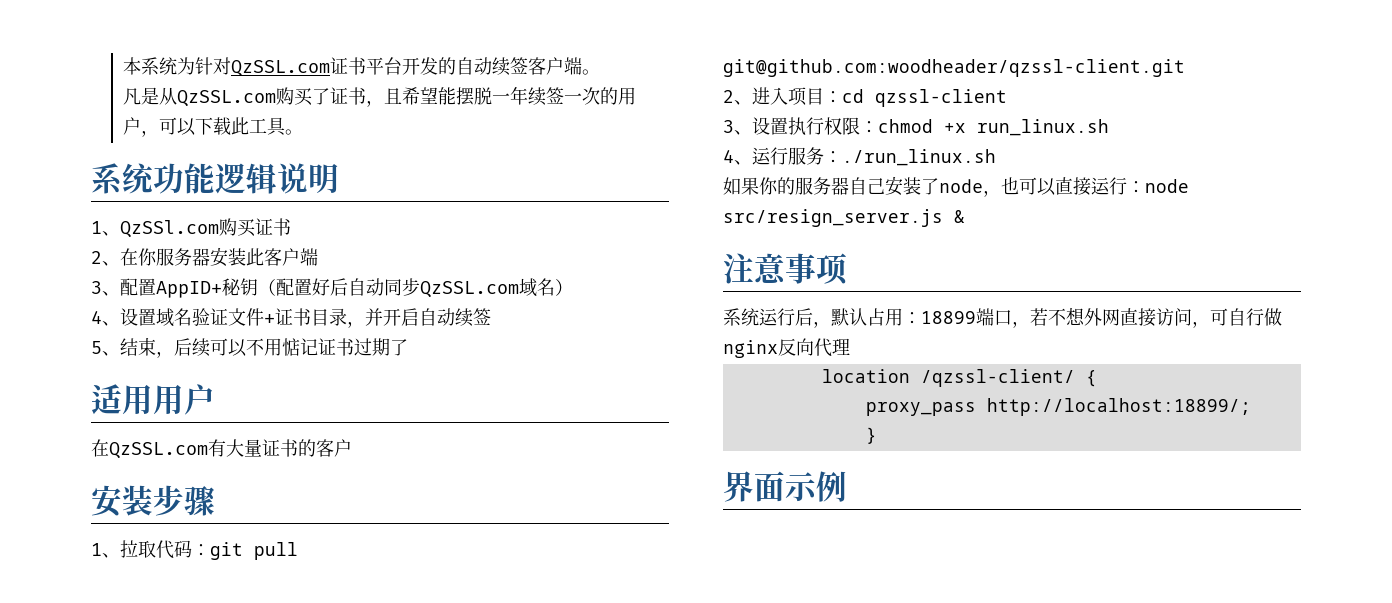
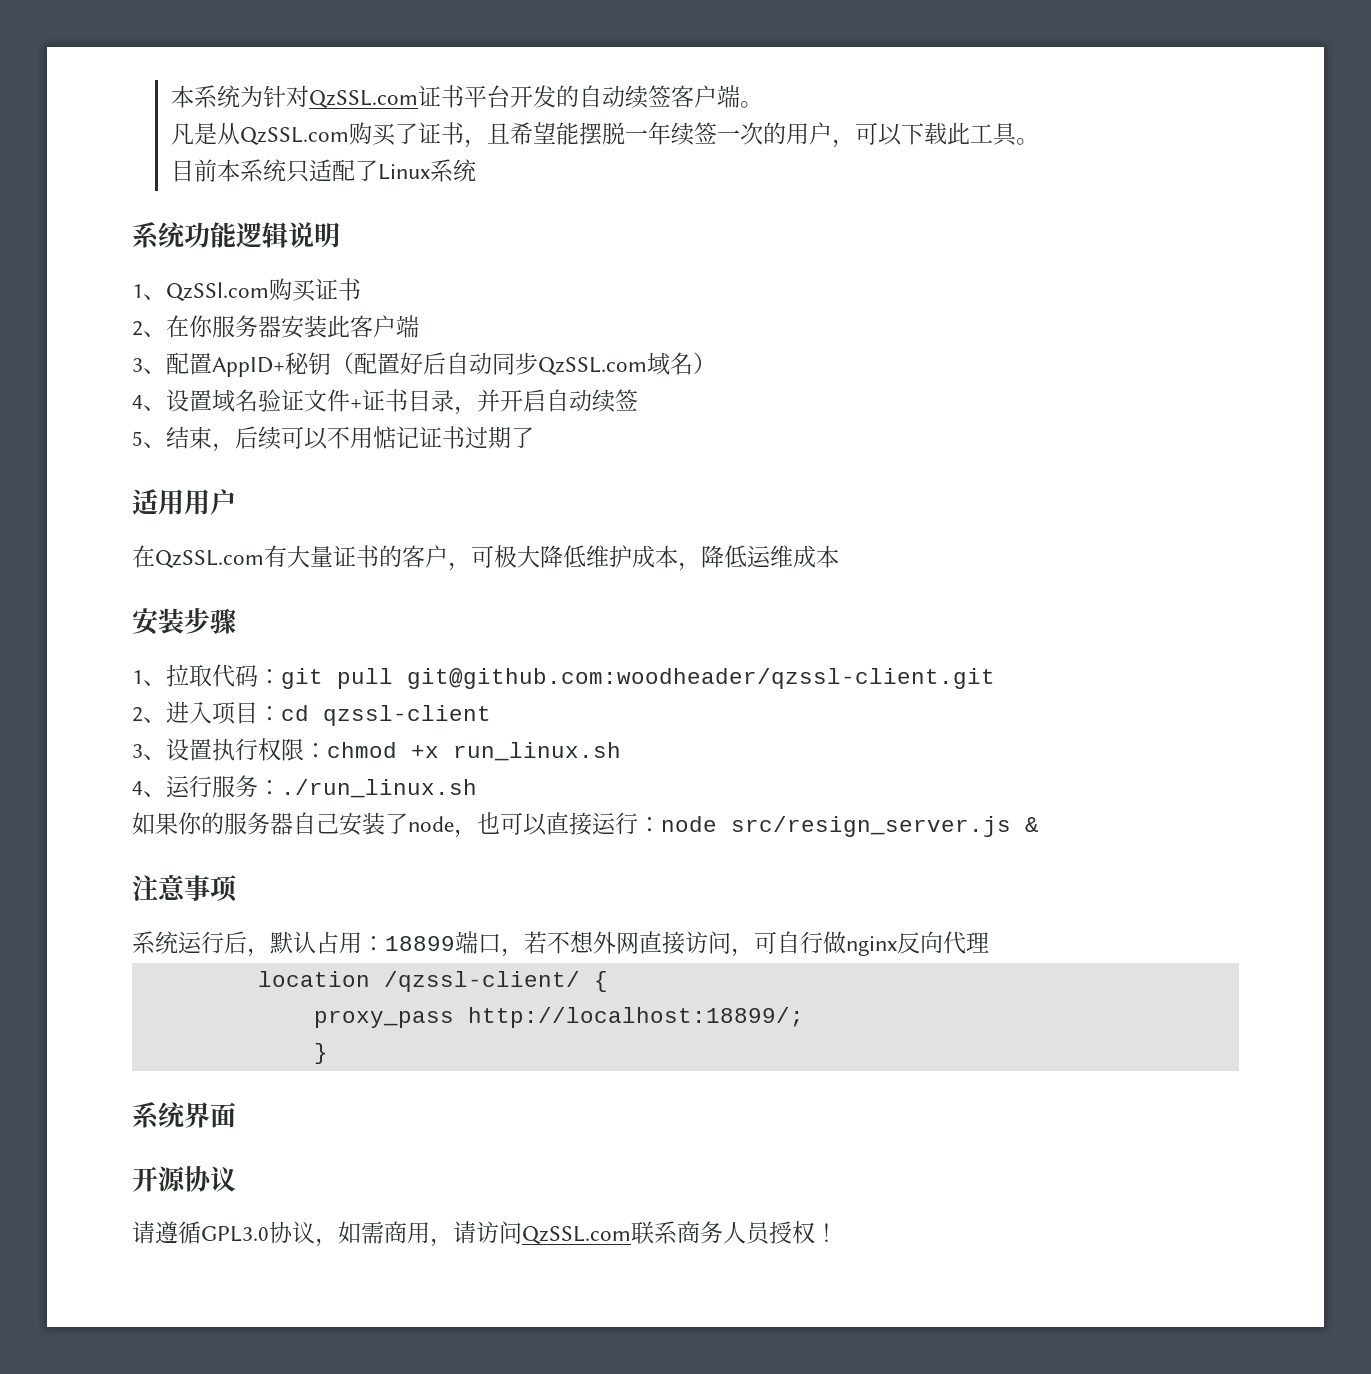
+ 目前本系统只适配了Linux系统
- 在QzSSL.com有大量证书的客户
+ 在QzSSL.com有大量证书的客户，可极大降低维护成本，降低运维成本
- 界面示例
+ 系统界面
+ 开源协议
+ 请遵循GPL3.0协议，如需商用，请访问QzSSL.com联系商务人员授权！

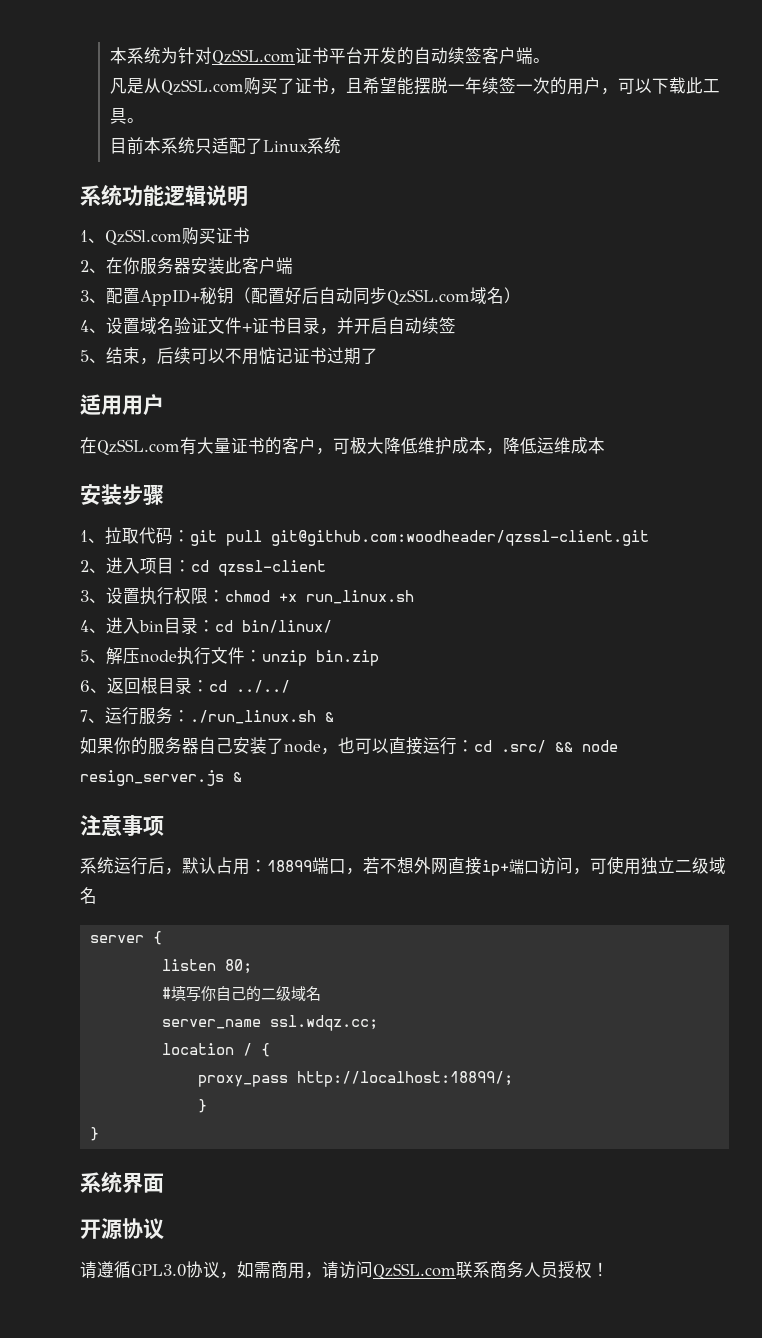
- 4、运行服务：./run_linux.sh
+ 4、进入bin目录：cd bin/linux/
+ 5、解压node执行文件：unzip bin.zip
+ 6、返回根目录：cd ../../
+ 7、运行服务：./run_linux.sh &
- 如果你的服务器自己安装了node，也可以直接运行：node src/resign_server.js &
+ 如果你的服务器自己安装了node，也可以直接运行：cd .src/ && node resign_server.js &
- 系统运行后，默认占用：18899端口，若不想外网直接访问，可自行做nginx反向代理
+ 系统运行后，默认占用：18899端口，若不想外网直接ip+端口访问，可使用独立二级域名
+ server {
+ listen 80;
+ #填写你自己的二级域名
+ server_name ssl.wdqz.cc;
- location /qzssl-client/ {
+ location / {
  proxy_pass http://localhost:18899/;
+ }

